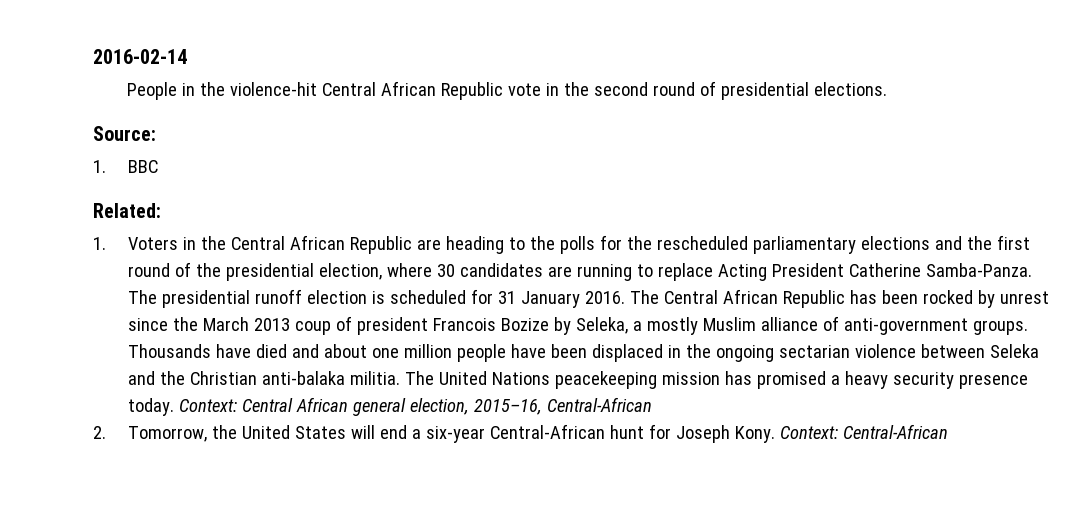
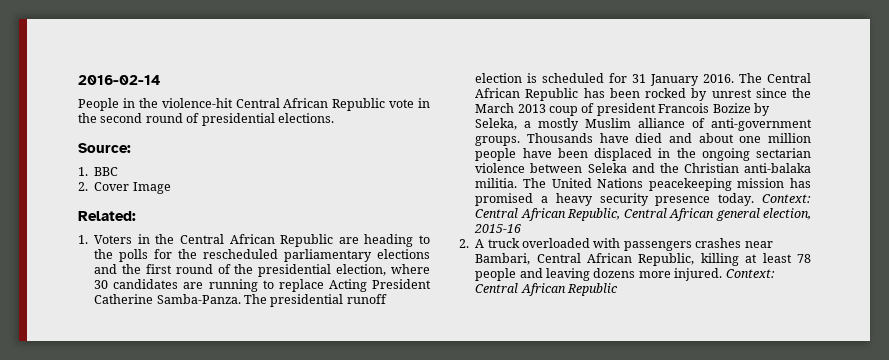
+ 2. Cover Image
- Context: Central African general election, 2015–16, Central-African
- 2. Tomorrow, the United States will end a six-year Central-African hunt for Joseph Kony. Context: Central-African
+ Context: Central African Republic, Central African general election, 2015-16
+ 2. A truck overloaded with passengers crashes near Bambari, Central African Republic, killing at least 78 people and leaving dozens more injured. Context: Central African Republic

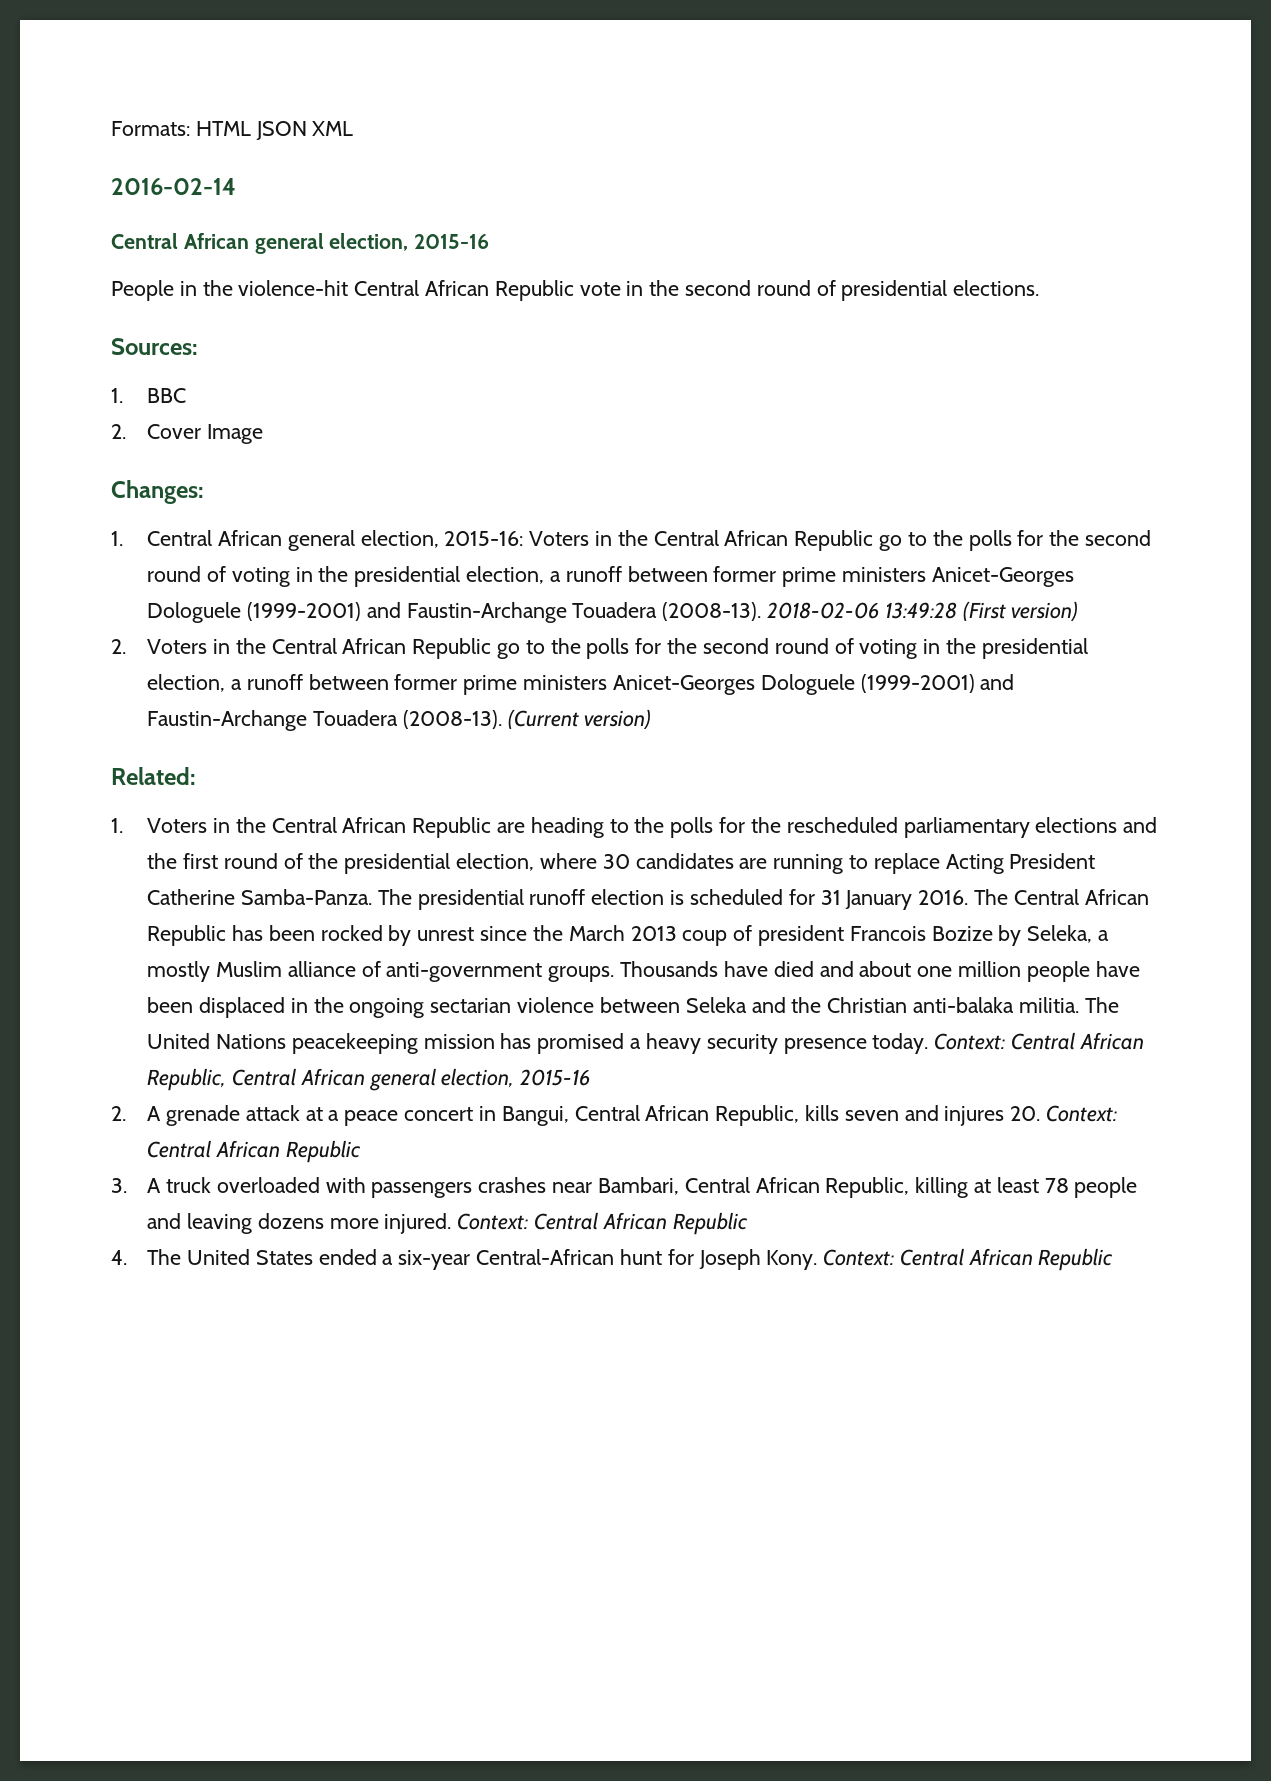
+ Formats: HTML JSON XML
  2016-02-14
+ Central African general election, 2015-16
- Source:
+ Sources:
+ Changes:
+ 1. Central African general election, 2015-16: Voters in the Central African Republic go to the polls for the second round of voting in the presidential election, a runoff between former prime ministers Anicet-Georges Dologuele (1999-2001) and Faustin-Archange Touadera (2008-13). 2018-02-06 13:49:28 (First version)
+ 2. Voters in the Central African Republic go to the polls for the second round of voting in the presidential election, a runoff between former prime ministers Anicet-Georges Dologuele (1999-2001) and Faustin-Archange Touadera (2008-13). (Current version)
- 2. A truck overloaded with passengers crashes near Bambari, Central African Republic, killing at least 78 people and leaving dozens more injured.
+ 2. A grenade attack at a peace concert in Bangui, Central African Republic, kills seven and injures 20. Context: Central African Republic
+ 3. A truck overloaded with passengers crashes near Bambari, Central African Republic, killing at least 78 people and leaving dozens more injured.
+ 4. The United States ended a six-year Central-African hunt for Joseph Kony. Context: Central African Republic

